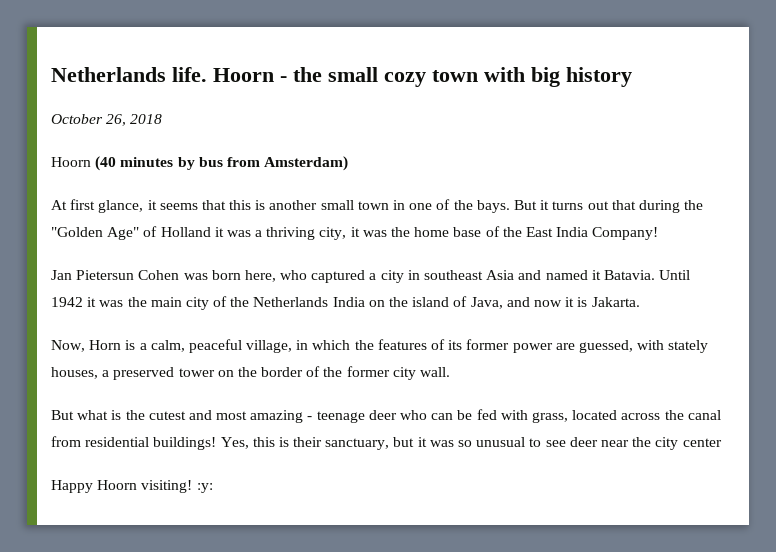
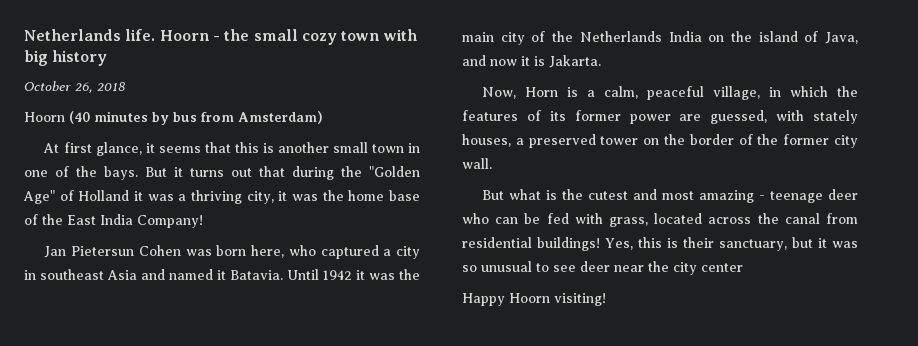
- Happy Hoorn visiting! :y:
+ Happy Hoorn visiting!

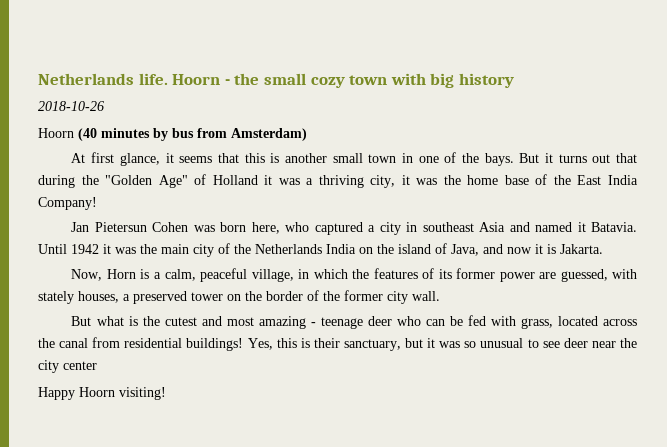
- October 26, 2018
+ 2018-10-26

